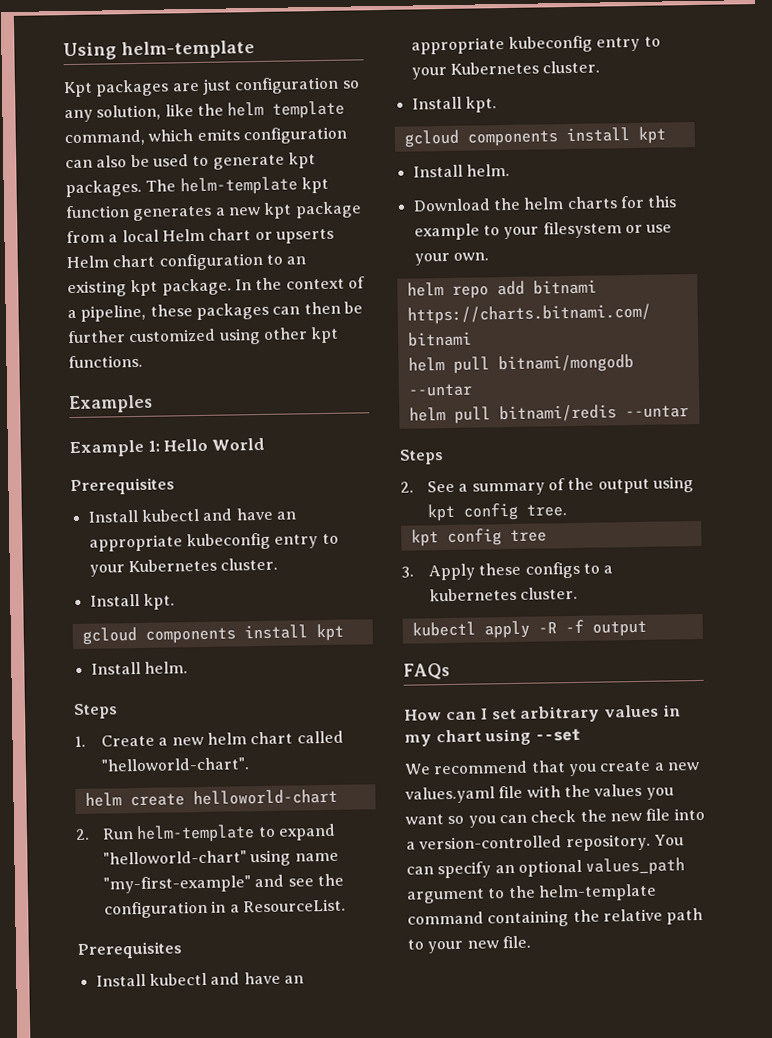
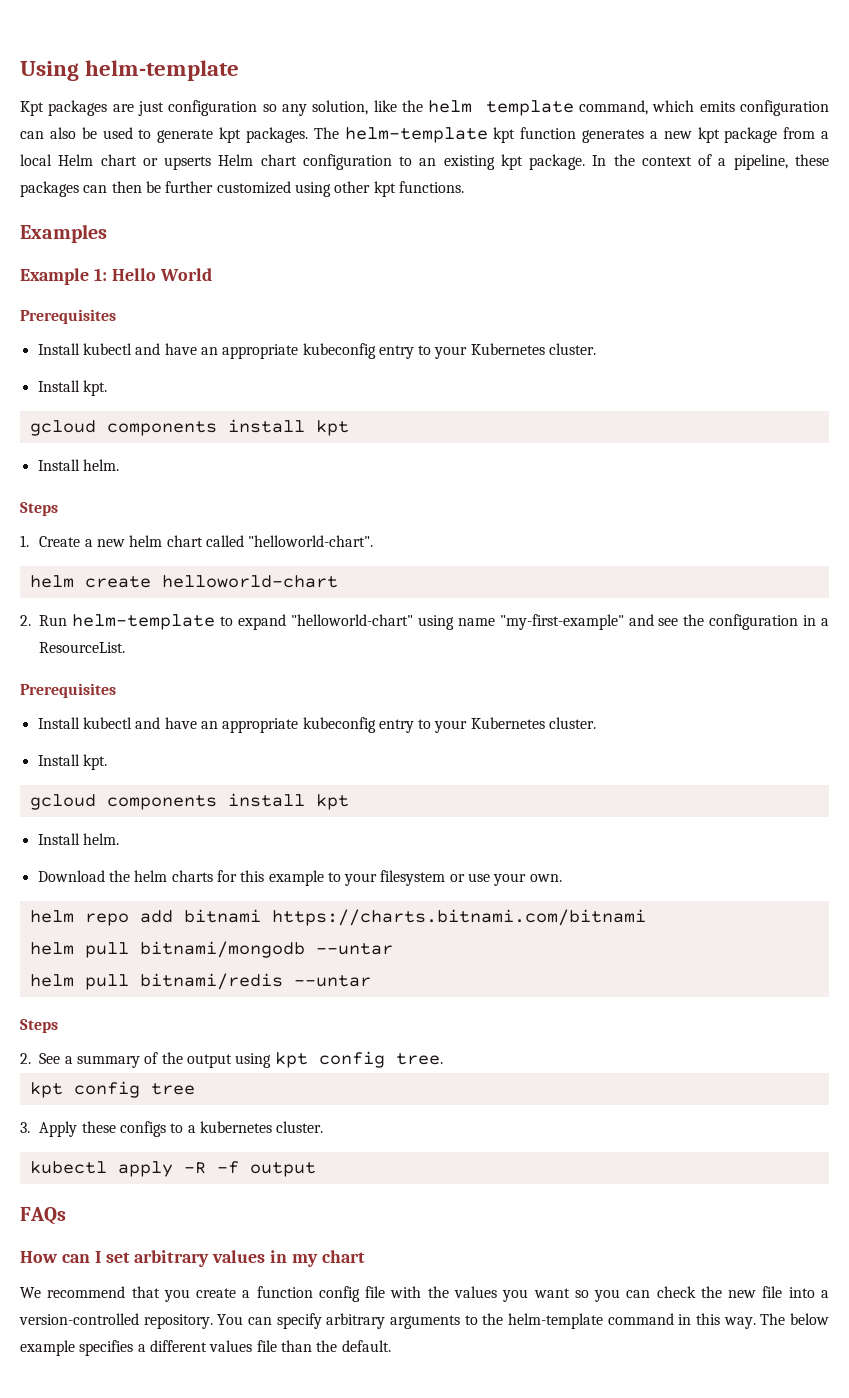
- How can I set arbitrary values in my chart using --set
+ How can I set arbitrary values in my chart
- We recommend that you create a new values.yaml file with the values you want so you can check the new file into a version-controlled repository.
+ We recommend that you create a function config file with the values you want so you can check the new file into a version-controlled repository.
- You can specify an optional values_path argument to the helm-template command containing the relative path to your new file.
+ You can specify arbitrary arguments to the helm-template command in this way. The below example specifies a different values file than the default.

